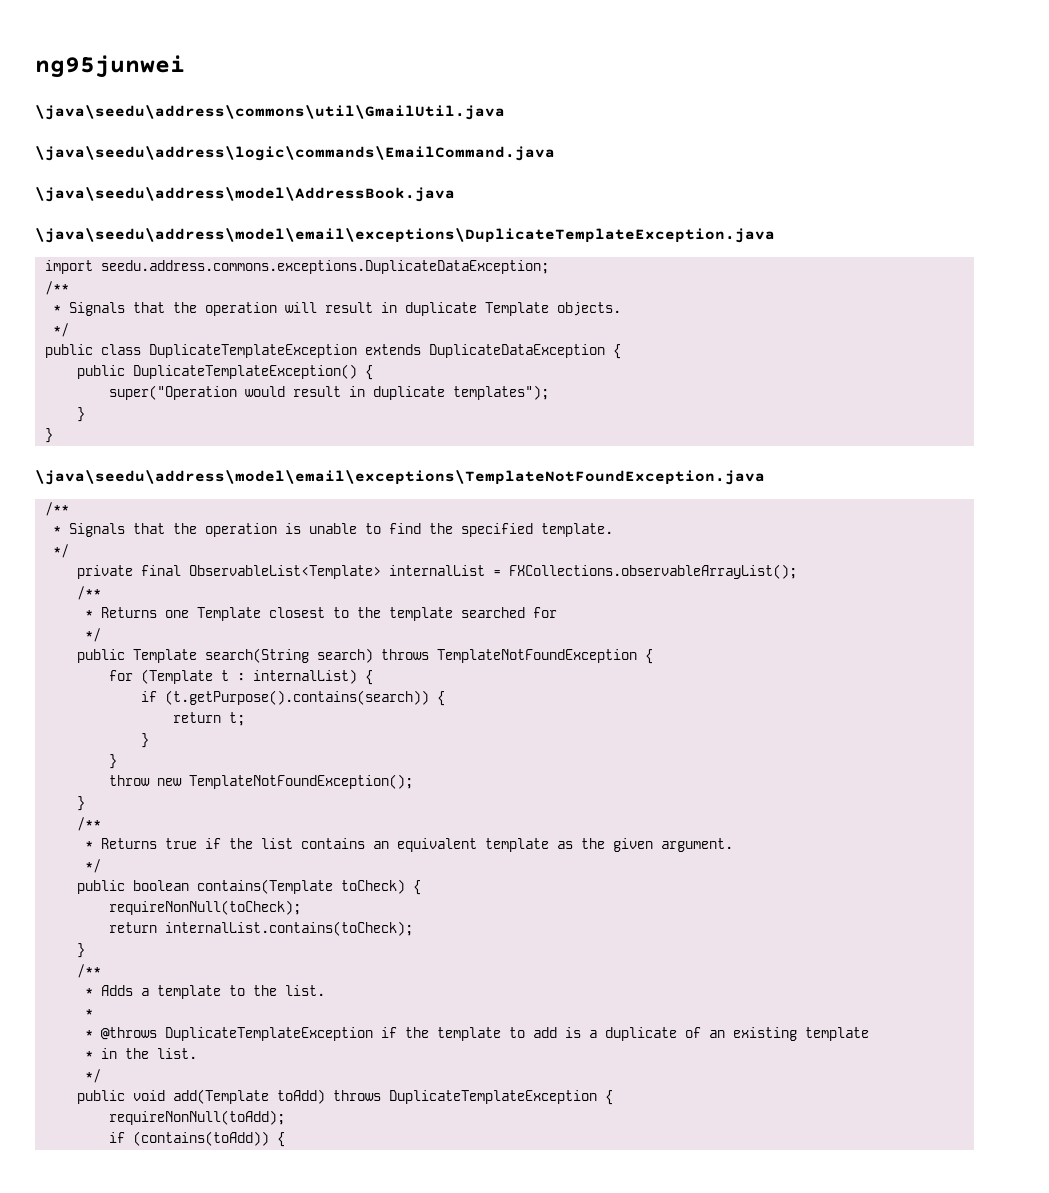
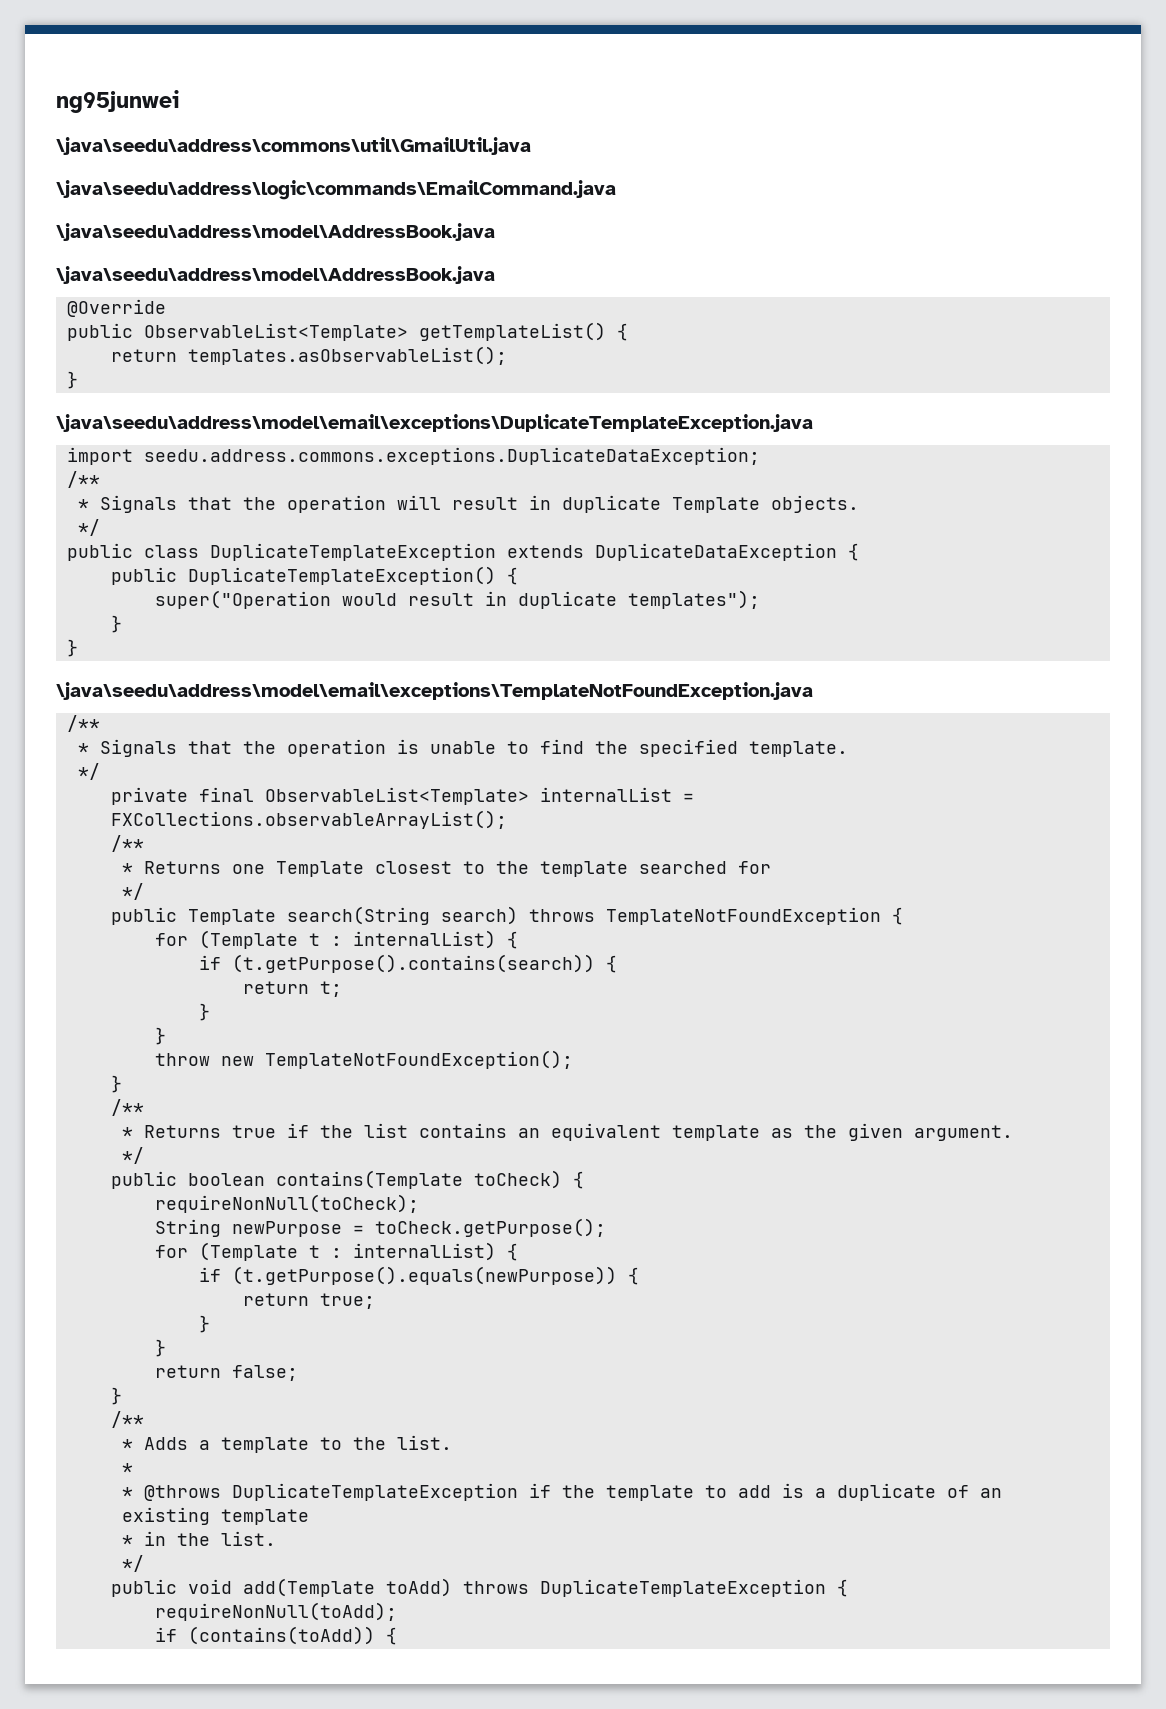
  \java\seedu\address\logic\commands\EmailCommand.java
  \java\seedu\address\model\AddressBook.java
+ \java\seedu\address\model\AddressBook.java
+ @Override
+ public ObservableList<Template> getTemplateList() {
+ return templates.asObservableList();
+ }
- return internalList.contains(toCheck);
+ String newPurpose = toCheck.getPurpose();
+ for (Template t : internalList) {
+ if (t.getPurpose().equals(newPurpose)) {
+ return true;
+ }
+ }
+ return false;

